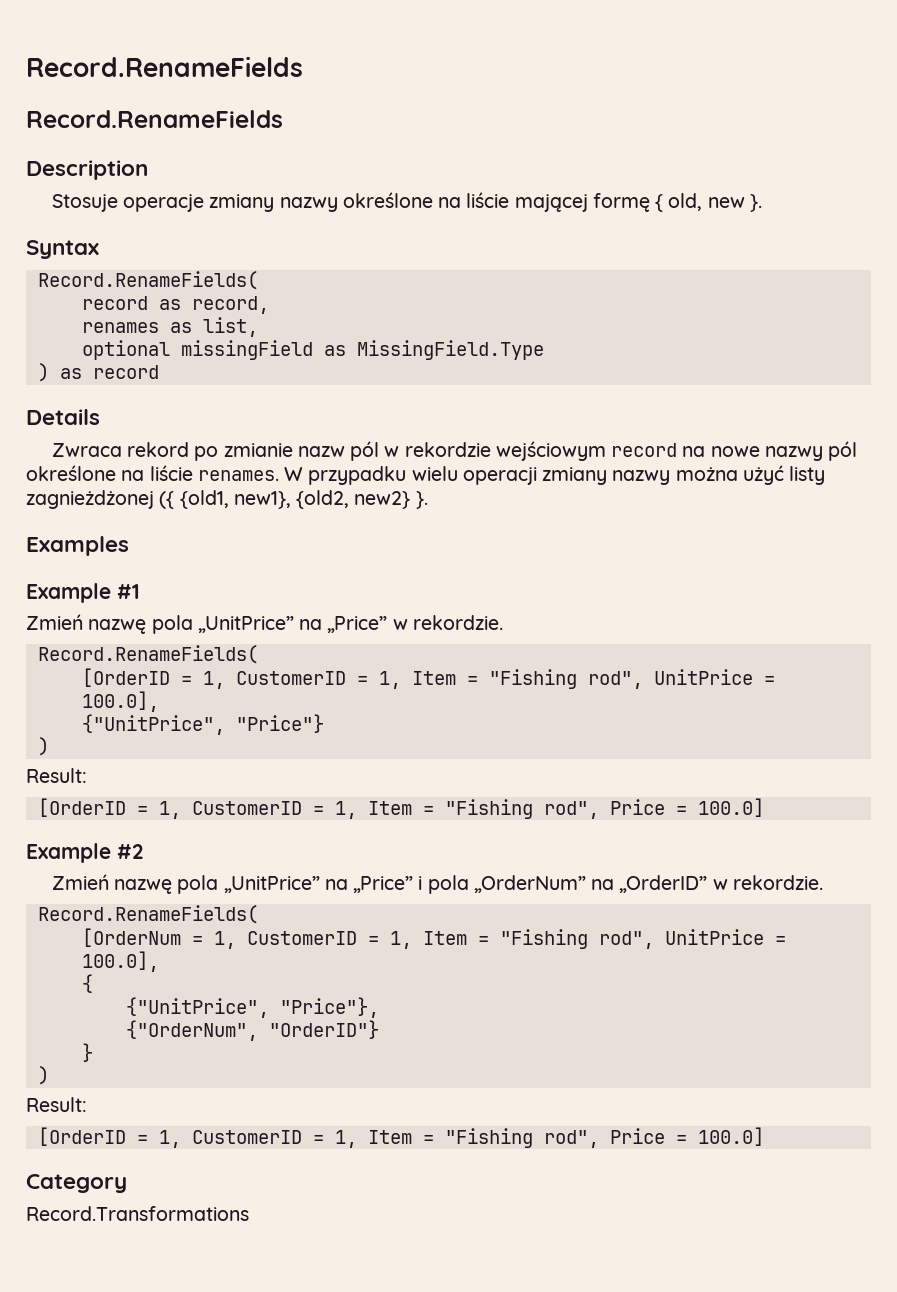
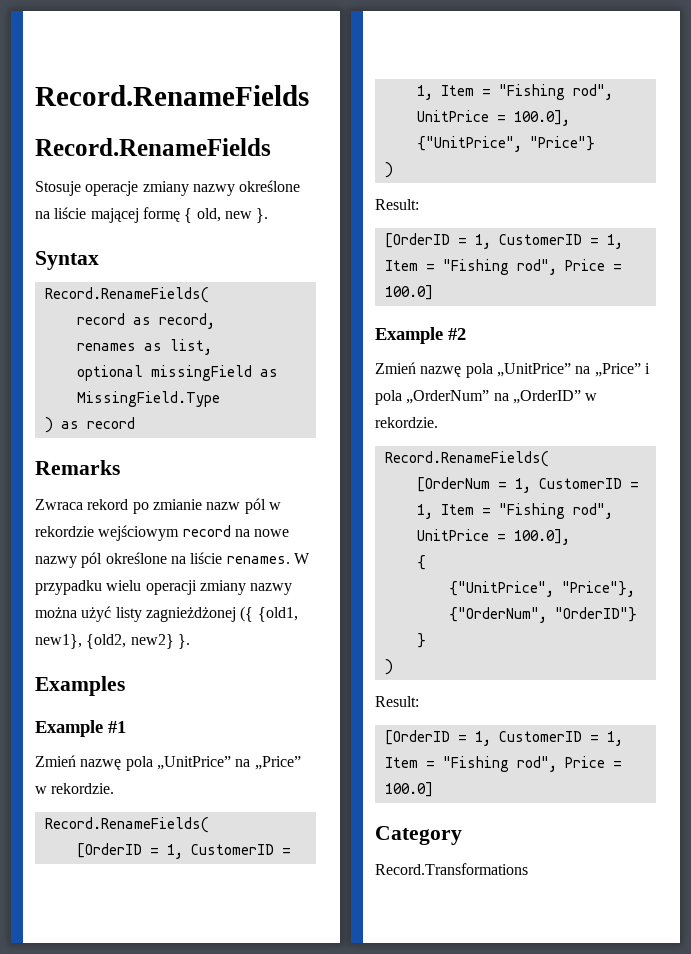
- Description
- Details
+ Remarks

